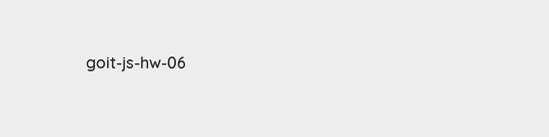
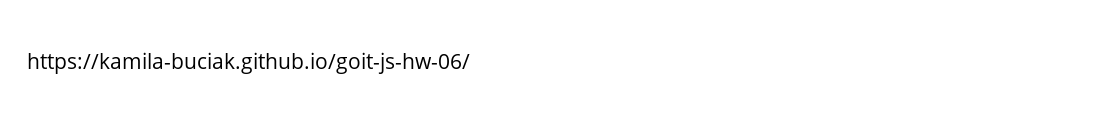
- goit-js-hw-06
+ https://kamila-buciak.github.io/goit-js-hw-06/

